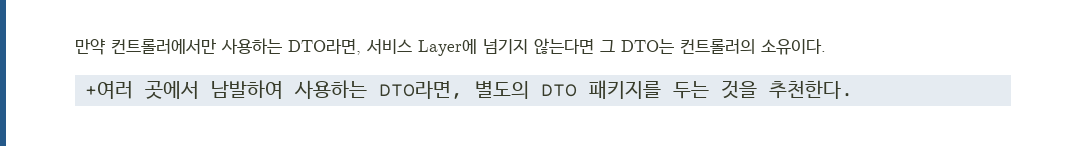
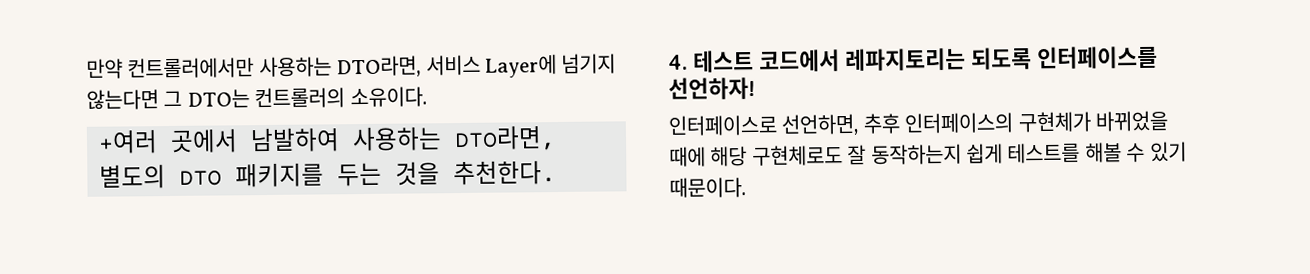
+ 4. 테스트 코드에서 레파지토리는 되도록 인터페이스를 선언하자!
+ 인터페이스로 선언하면, 추후 인터페이스의 구현체가 바뀌었을 때에 해당 구현체로도 잘 동작하는지 쉽게 테스트를 해볼 수 있기 때문이다.

